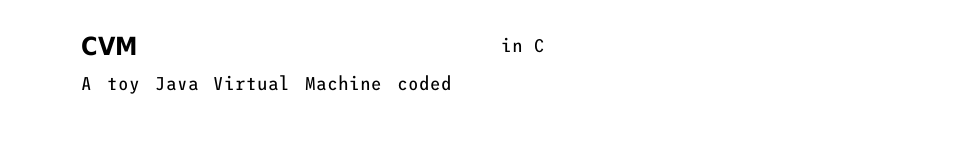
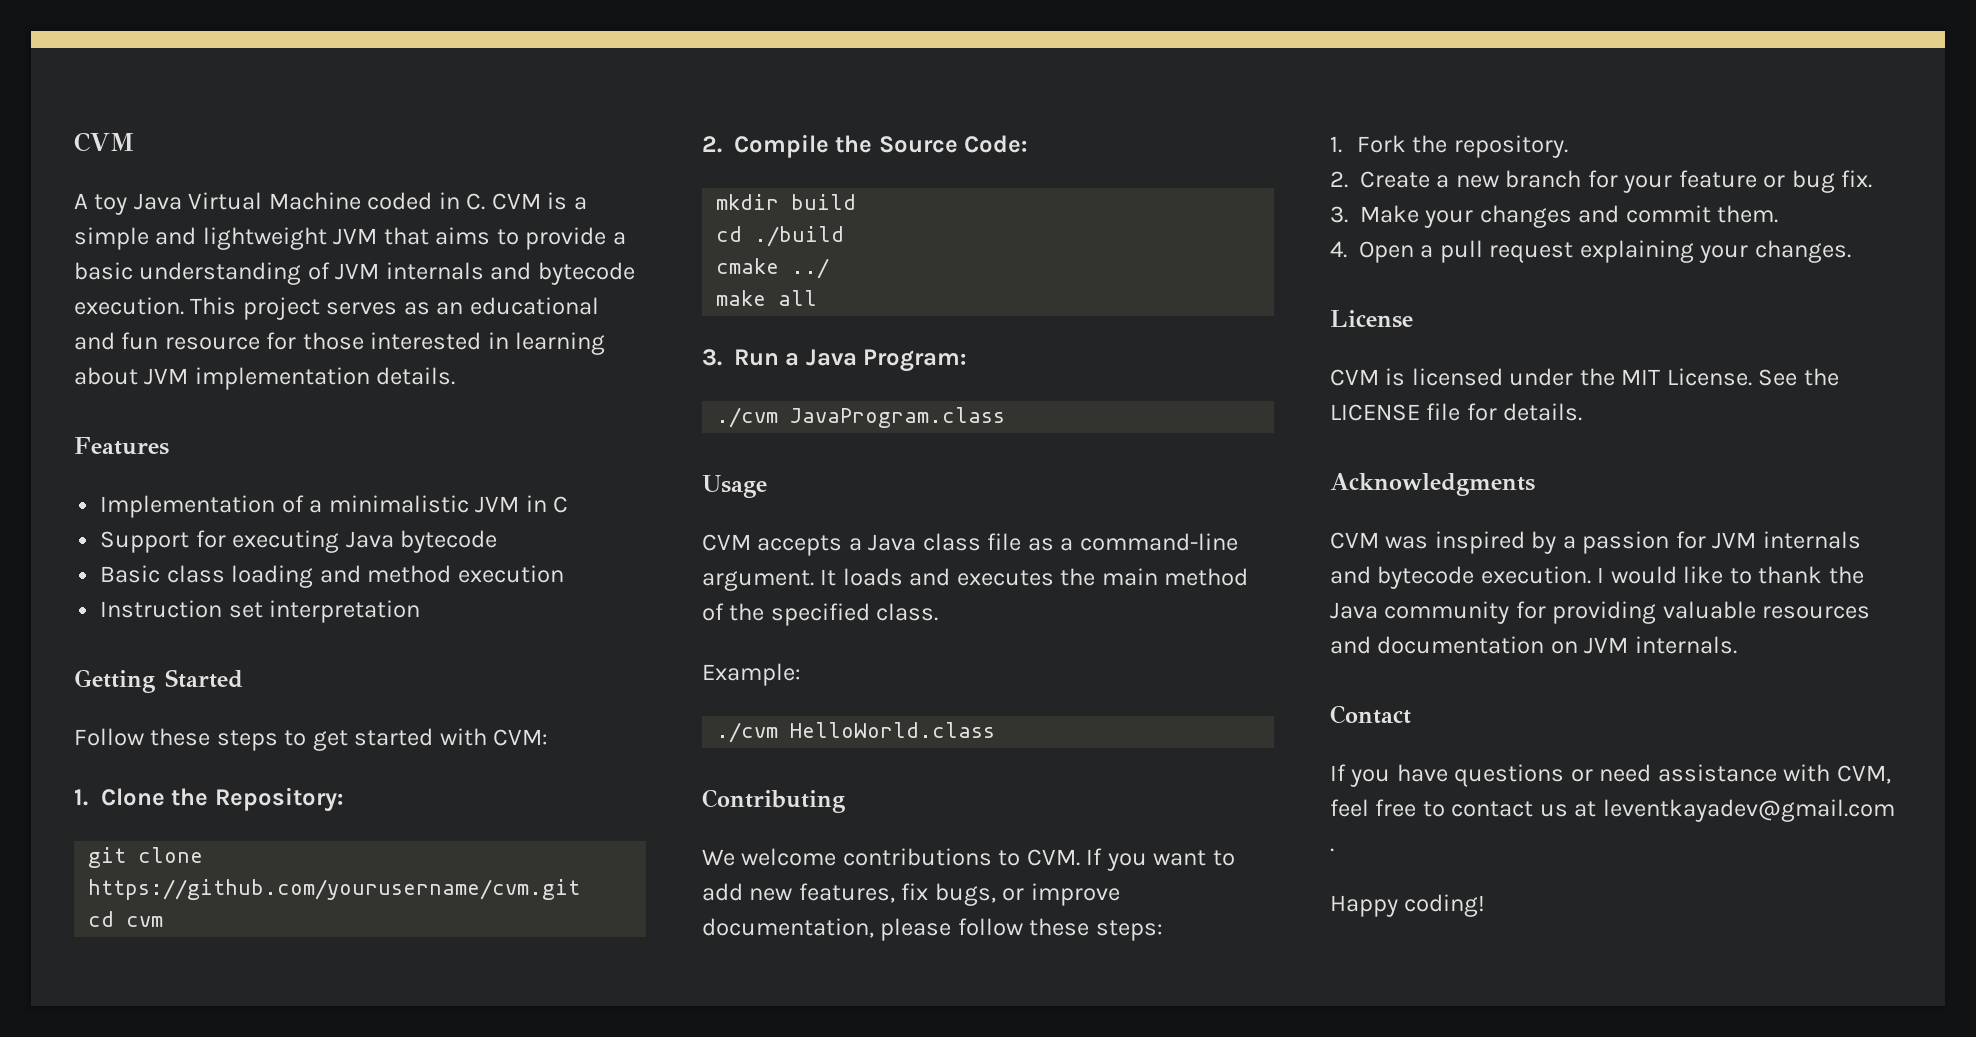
- A toy Java Virtual Machine coded in C
+ A toy Java Virtual Machine coded in C. CVM is a simple and lightweight JVM that aims to provide a basic understanding of JVM internals and bytecode execution. This project serves as an educational and fun resource for those interested in learning about JVM implementation details.
+ Features
+ Implementation of a minimalistic JVM in C
+ Support for executing Java bytecode
+ Basic class loading and method execution
+ Instruction set interpretation
+ Getting Started
+ Follow these steps to get started with CVM:
+ 1. Clone the Repository:
+ git clone https://github.com/yourusername/cvm.git
+ cd cvm
+ 2. Compile the Source Code:
+ mkdir build
+ cd ./build
+ cmake ../
+ make all
+ 3. Run a Java Program:
+ ./cvm JavaProgram.class
+ Usage
+ CVM accepts a Java class file as a command-line argument. It loads and executes the main method of the specified class.
+ Example:
+ ./cvm HelloWorld.class
+ Contributing
+ We welcome contributions to CVM. If you want to add new features, fix bugs, or improve documentation, please follow these steps:
+ 1. Fork the repository.
+ 2. Create a new branch for your feature or bug fix.
+ 3. Make your changes and commit them.
+ 4. Open a pull request explaining your changes.
+ License
+ CVM is licensed under the MIT License. See the LICENSE file for details.
+ Acknowledgments
+ CVM was inspired by a passion for JVM internals and bytecode execution. I would like to thank the Java community for providing valuable resources and documentation on JVM internals.
+ Contact
+ If you have questions or need assistance with CVM, feel free to contact us at leventkayadev@gmail.com .
+ Happy coding!

